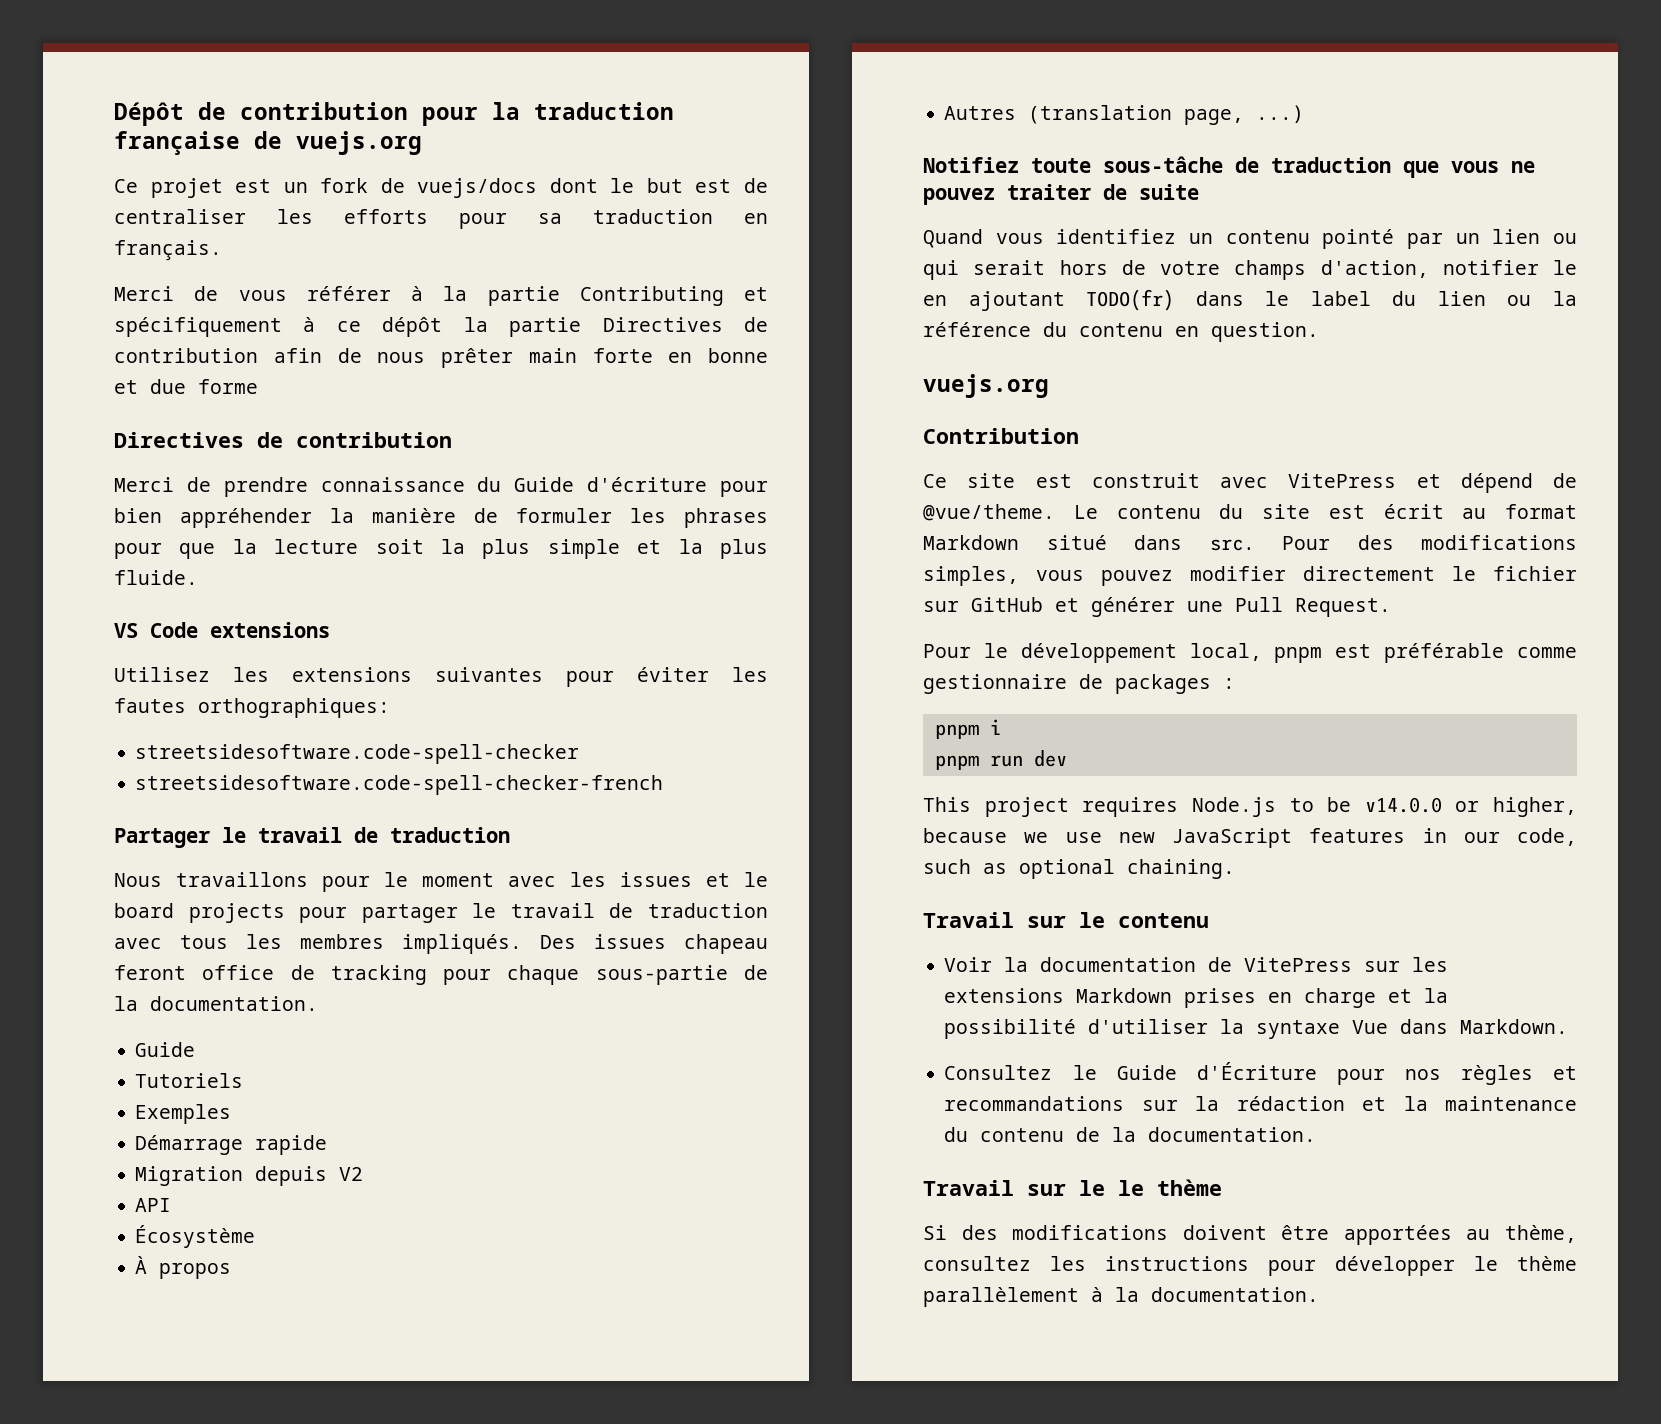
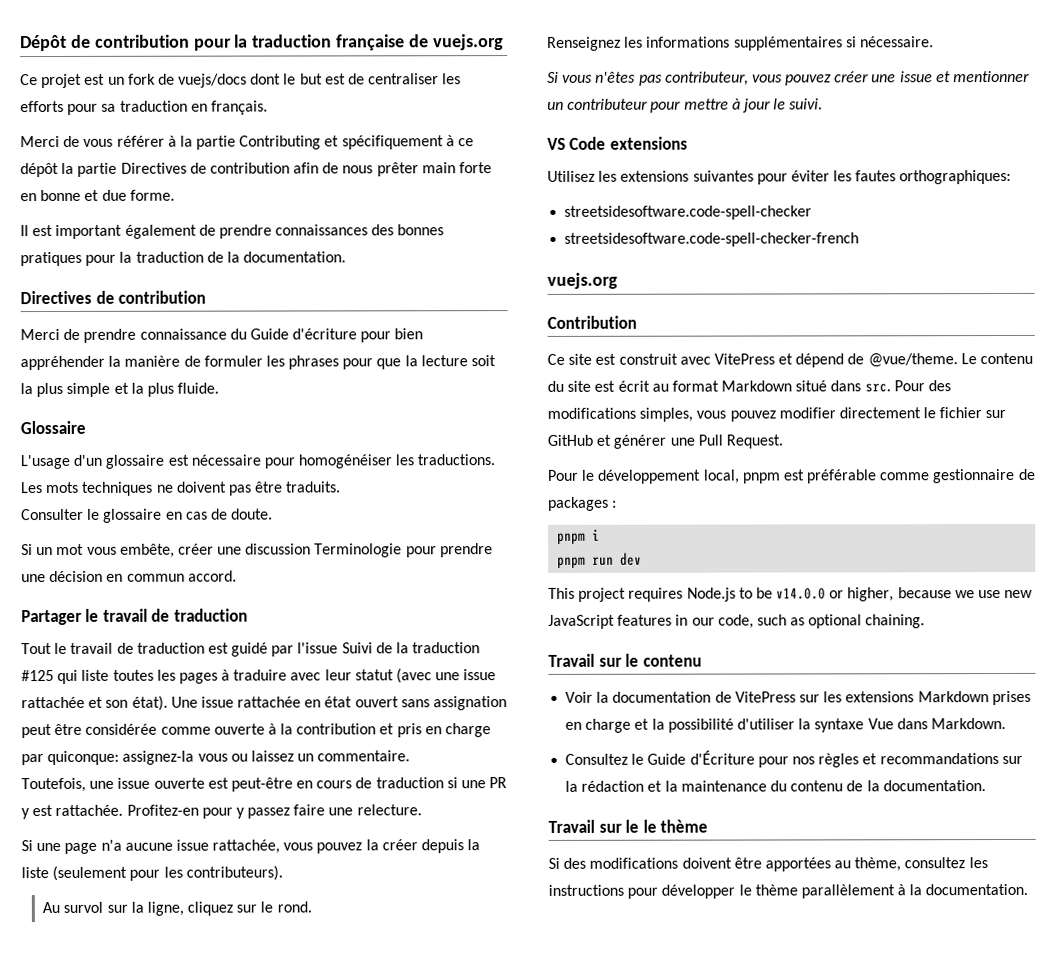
- Merci de vous référer à la partie Contributing et spécifiquement à ce dépôt la partie Directives de contribution afin de nous prêter main forte en bonne et due forme
+ Merci de vous référer à la partie Contributing et spécifiquement à ce dépôt la partie Directives de contribution afin de nous prêter main forte en bonne et due forme.
+ Il est important également de prendre connaissances des bonnes pratiques pour la traduction de la documentation.
+ Glossaire
+ L'usage d'un glossaire est nécessaire pour homogénéiser les traductions. Les mots techniques ne doivent pas être traduits.
+ Consulter le glossaire en cas de doute.
+ Si un mot vous embête, créer une discussion Terminologie pour prendre une décision en commun accord.
+ Partager le travail de traduction
+ Tout le travail de traduction est guidé par l'issue Suivi de la traduction #125 qui liste toutes les pages à traduire avec leur statut (avec une issue rattachée et son état). Une issue rattachée en état ouvert sans assignation peut être considérée comme ouverte à la contribution et pris en charge par quiconque: assignez-la vous ou laissez un commentaire.
+ Toutefois, une issue ouverte est peut-être en cours de traduction si une PR y est rattachée. Profitez-en pour y passez faire une relecture.
+ Si une page n'a aucune issue rattachée, vous pouvez la créer depuis la liste (seulement pour les contributeurs).
+ Au survol sur la ligne, cliquez sur le rond.
+ Renseignez les informations supplémentaires si nécessaire.
+ Si vous n'êtes pas contributeur, vous pouvez créer une issue et mentionner un contributeur pour mettre à jour le suivi.
- Partager le travail de traduction
- Nous travaillons pour le moment avec les issues et le board projects pour partager le travail de traduction avec tous les membres impliqués. Des issues chapeau feront office de tracking pour chaque sous-partie de la documentation.
- Guide
- Tutoriels
- Exemples
- Démarrage rapide
- Migration depuis V2
- API
- Écosystème
- À propos
- Autres (translation page, ...)
- Notifiez toute sous-tâche de traduction que vous ne pouvez traiter de suite
- Quand vous identifiez un contenu pointé par un lien ou qui serait hors de votre champs d'action, notifier le en ajoutant TODO(fr) dans le label du lien ou la référence du contenu en question.

